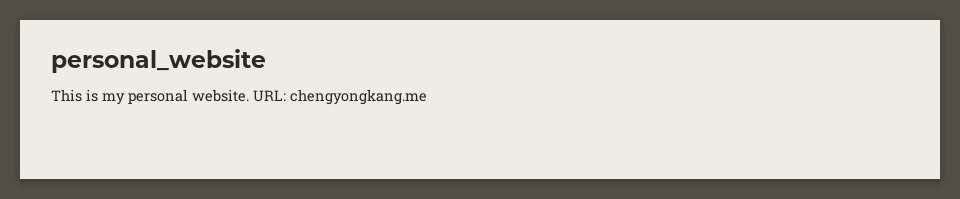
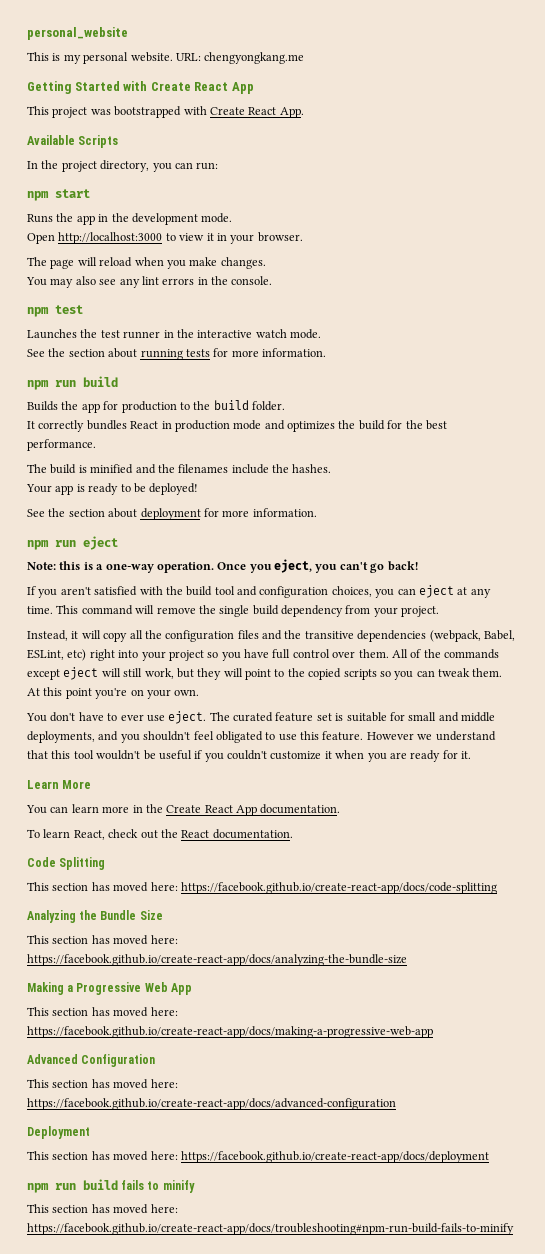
+ Getting Started with Create React App
+ This project was bootstrapped with Create React App.
+ Available Scripts
+ In the project directory, you can run:
+ npm start
+ Runs the app in the development mode.
+ Open http://localhost:3000 to view it in your browser.
+ The page will reload when you make changes.
+ You may also see any lint errors in the console.
+ npm test
+ Launches the test runner in the interactive watch mode.
+ See the section about running tests for more information.
+ npm run build
+ Builds the app for production to the build folder.
+ It correctly bundles React in production mode and optimizes the build for the best performance.
+ The build is minified and the filenames include the hashes.
+ Your app is ready to be deployed!
+ See the section about deployment for more information.
+ npm run eject
+ Note: this is a one-way operation. Once you eject, you can't go back!
+ If you aren't satisfied with the build tool and configuration choices, you can eject at any time. This command will remove the single build dependency from your project.
+ Instead, it will copy all the configuration files and the transitive dependencies (webpack, Babel, ESLint, etc) right into your project so you have full control over them. All of the commands except eject will still work, but they will point to the copied scripts so you can tweak them. At this point you're on your own.
+ You don't have to ever use eject. The curated feature set is suitable for small and middle deployments, and you shouldn't feel obligated to use this feature. However we understand that this tool wouldn't be useful if you couldn't customize it when you are ready for it.
+ Learn More
+ You can learn more in the Create React App documentation.
+ To learn React, check out the React documentation.
+ Code Splitting
+ This section has moved here: https://facebook.github.io/create-react-app/docs/code-splitting
+ Analyzing the Bundle Size
+ This section has moved here: https://facebook.github.io/create-react-app/docs/analyzing-the-bundle-size
+ Making a Progressive Web App
+ This section has moved here: https://facebook.github.io/create-react-app/docs/making-a-progressive-web-app
+ Advanced Configuration
+ This section has moved here: https://facebook.github.io/create-react-app/docs/advanced-configuration
+ Deployment
+ This section has moved here: https://facebook.github.io/create-react-app/docs/deployment
+ npm run build fails to minify
+ This section has moved here: https://facebook.github.io/create-react-app/docs/troubleshooting#npm-run-build-fails-to-minify

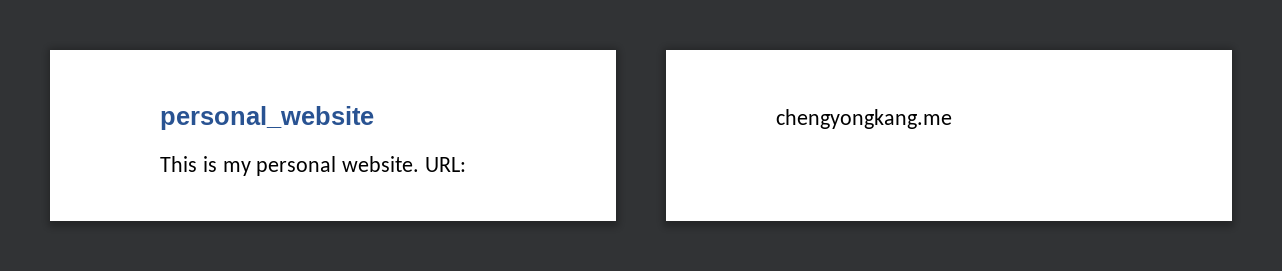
- Getting Started with Create React App
- This project was bootstrapped with Create React App.
- Available Scripts
- In the project directory, you can run:
- npm start
- Runs the app in the development mode.
- Open http://localhost:3000 to view it in your browser.
- The page will reload when you make changes.
- You may also see any lint errors in the console.
- npm test
- Launches the test runner in the interactive watch mode.
- See the section about running tests for more information.
- npm run build
- Builds the app for production to the build folder.
- It correctly bundles React in production mode and optimizes the build for the best performance.
- The build is minified and the filenames include the hashes.
- Your app is ready to be deployed!
- See the section about deployment for more information.
- npm run eject
- Note: this is a one-way operation. Once you eject, you can't go back!
- If you aren't satisfied with the build tool and configuration choices, you can eject at any time. This command will remove the single build dependency from your project.
- Instead, it will copy all the configuration files and the transitive dependencies (webpack, Babel, ESLint, etc) right into your project so you have full control over them. All of the commands except eject will still work, but they will point to the copied scripts so you can tweak them. At this point you're on your own.
- You don't have to ever use eject. The curated feature set is suitable for small and middle deployments, and you shouldn't feel obligated to use this feature. However we understand that this tool wouldn't be useful if you couldn't customize it when you are ready for it.
- Learn More
- You can learn more in the Create React App documentation.
- To learn React, check out the React documentation.
- Code Splitting
- This section has moved here: https://facebook.github.io/create-react-app/docs/code-splitting
- Analyzing the Bundle Size
- This section has moved here: https://facebook.github.io/create-react-app/docs/analyzing-the-bundle-size
- Making a Progressive Web App
- This section has moved here: https://facebook.github.io/create-react-app/docs/making-a-progressive-web-app
- Advanced Configuration
- This section has moved here: https://facebook.github.io/create-react-app/docs/advanced-configuration
- Deployment
- This section has moved here: https://facebook.github.io/create-react-app/docs/deployment
- npm run build fails to minify
- This section has moved here: https://facebook.github.io/create-react-app/docs/troubleshooting#npm-run-build-fails-to-minify

